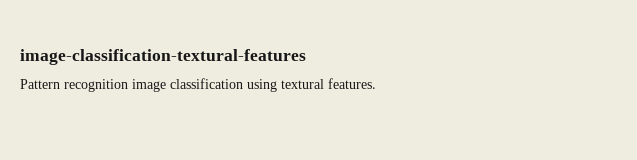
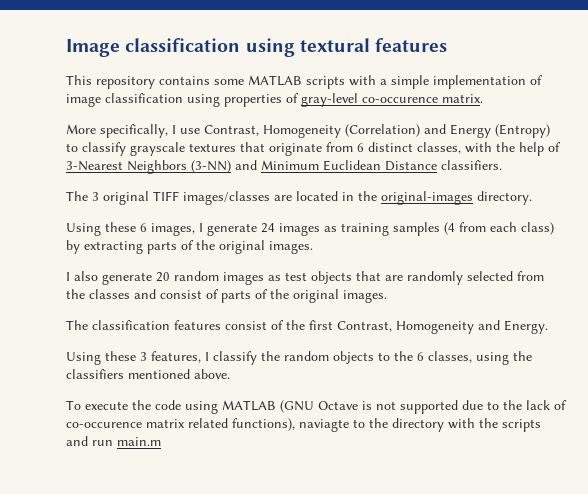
- image-classification-textural-features
- Pattern recognition image classification using textural features.
+ Image classification using textural features
+ This repository contains some MATLAB scripts with a simple implementation of image classification using properties of gray-level co-occurence matrix.
+ More specifically, I use Contrast, Homogeneity (Correlation) and Energy (Entropy) to classify grayscale textures that originate from 6 distinct classes, with the help of 3-Nearest Neighbors (3-NN) and Minimum Euclidean Distance classifiers.
+ The 3 original TIFF images/classes are located in the original-images directory.
+ Using these 6 images, I generate 24 images as training samples (4 from each class) by extracting parts of the original images.
+ I also generate 20 random images as test objects that are randomly selected from the classes and consist of parts of the original images.
+ The classification features consist of the first Contrast, Homogeneity and Energy.
+ Using these 3 features, I classify the random objects to the 6 classes, using the classifiers mentioned above.
+ To execute the code using MATLAB (GNU Octave is not supported due to the lack of co-occurence matrix related functions), naviagte to the directory with the scripts and run main.m

